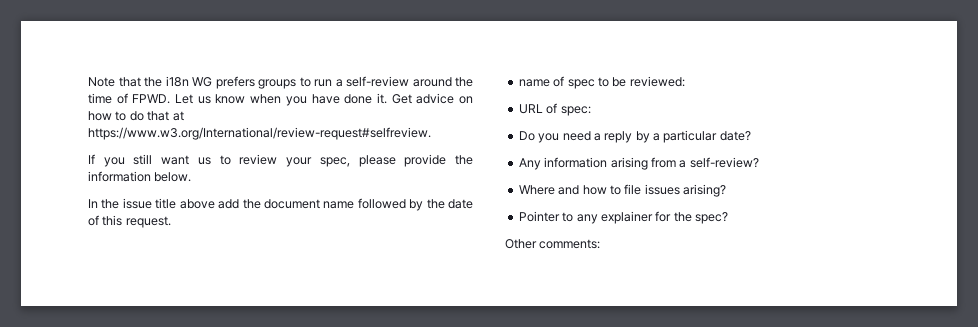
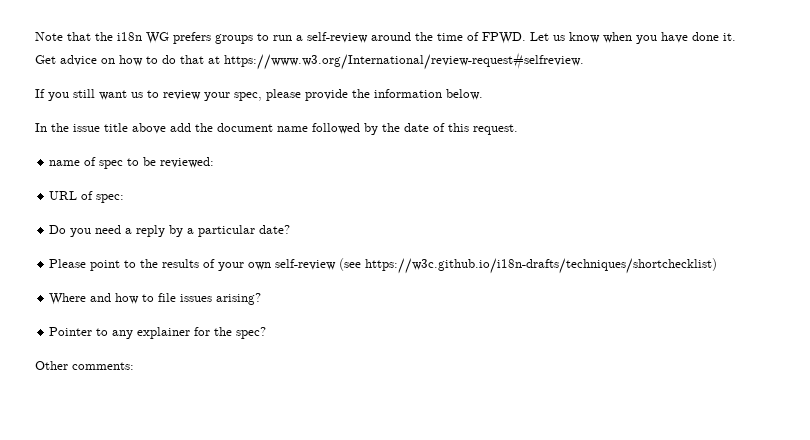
- Any information arising from a self-review?
+ Please point to the results of your own self-review (see https://w3c.github.io/i18n-drafts/techniques/shortchecklist)

